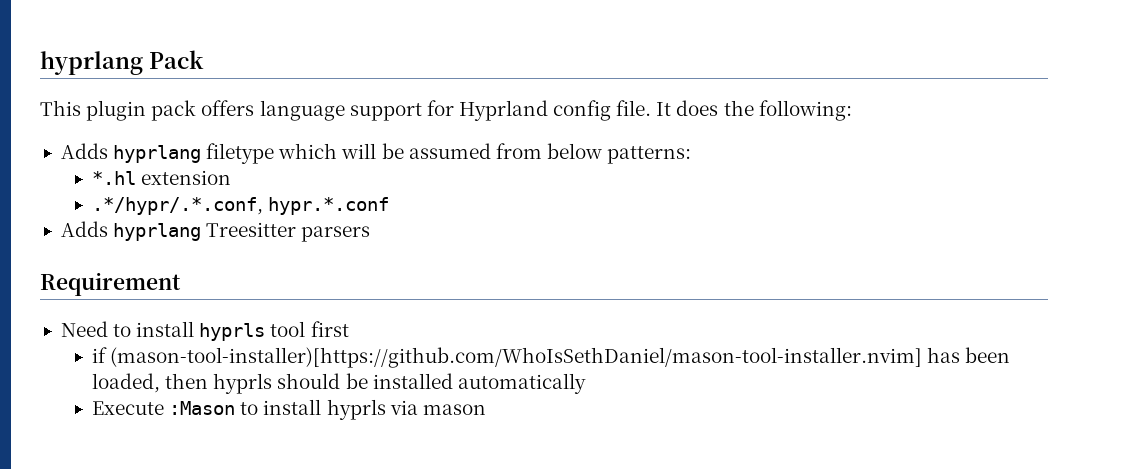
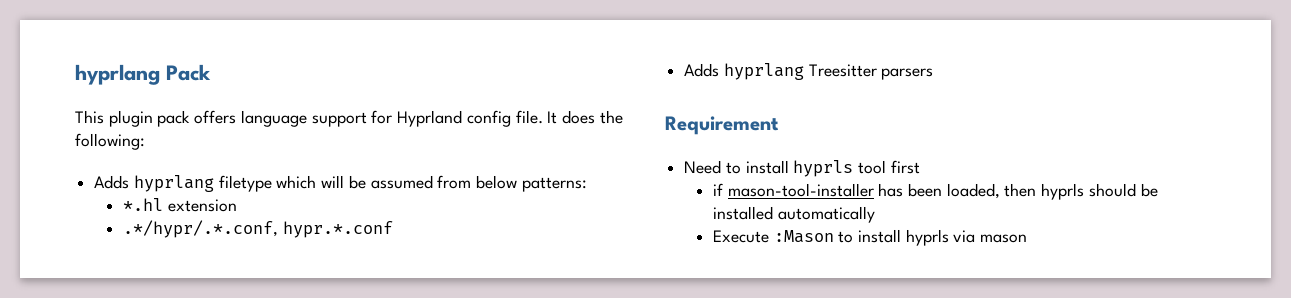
- if (mason-tool-installer)[https://github.com/WhoIsSethDaniel/mason-tool-installer.nvim] has been loaded, then hyprls should be installed automatically
+ if mason-tool-installer has been loaded, then hyprls should be installed automatically

